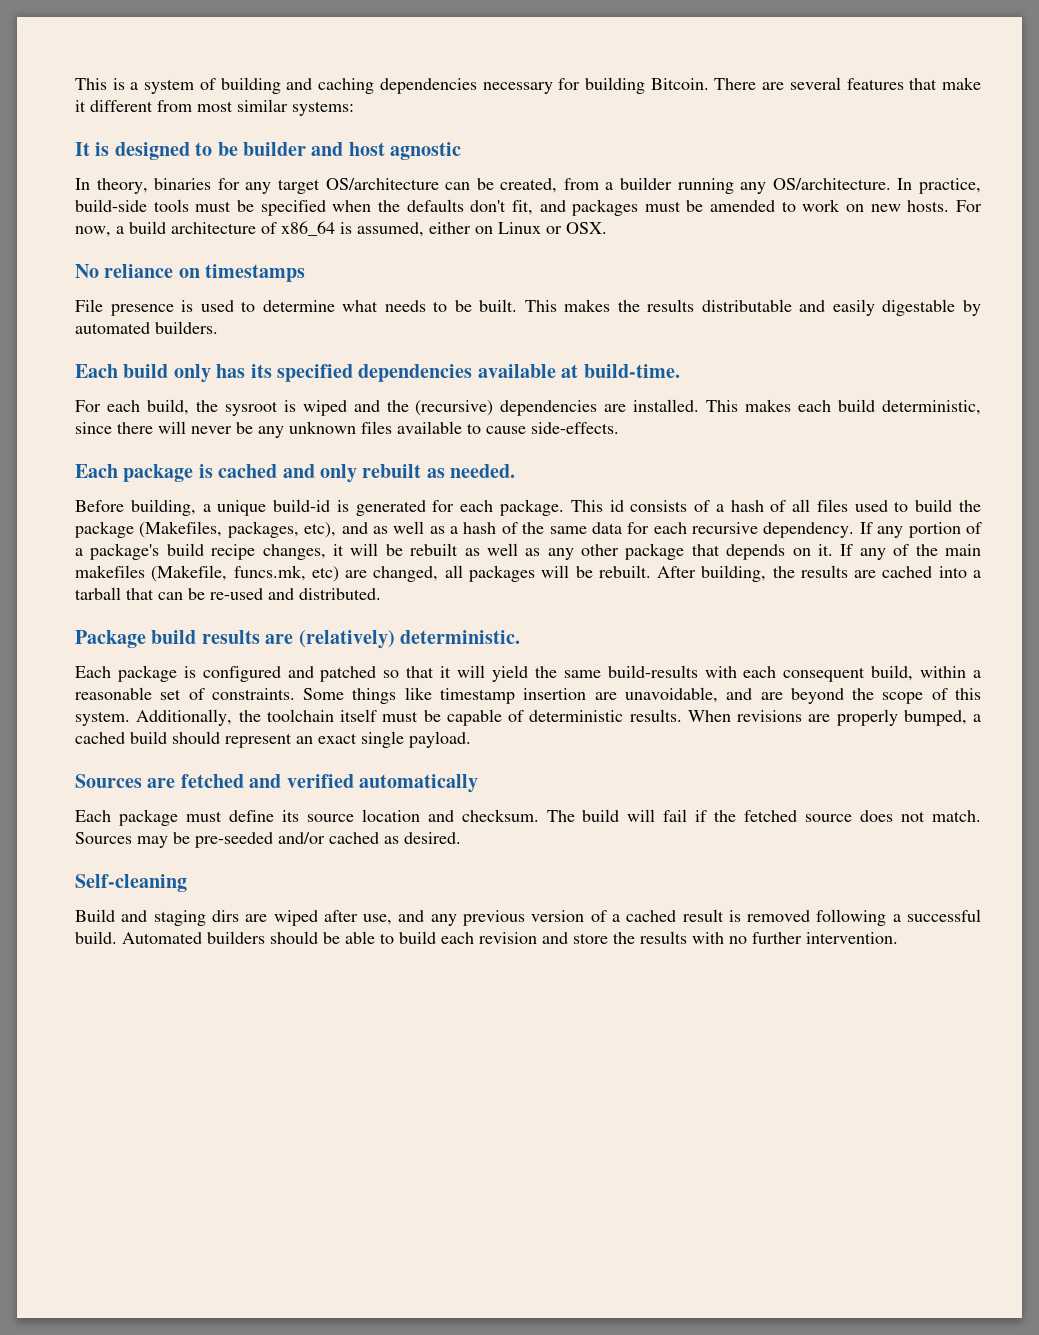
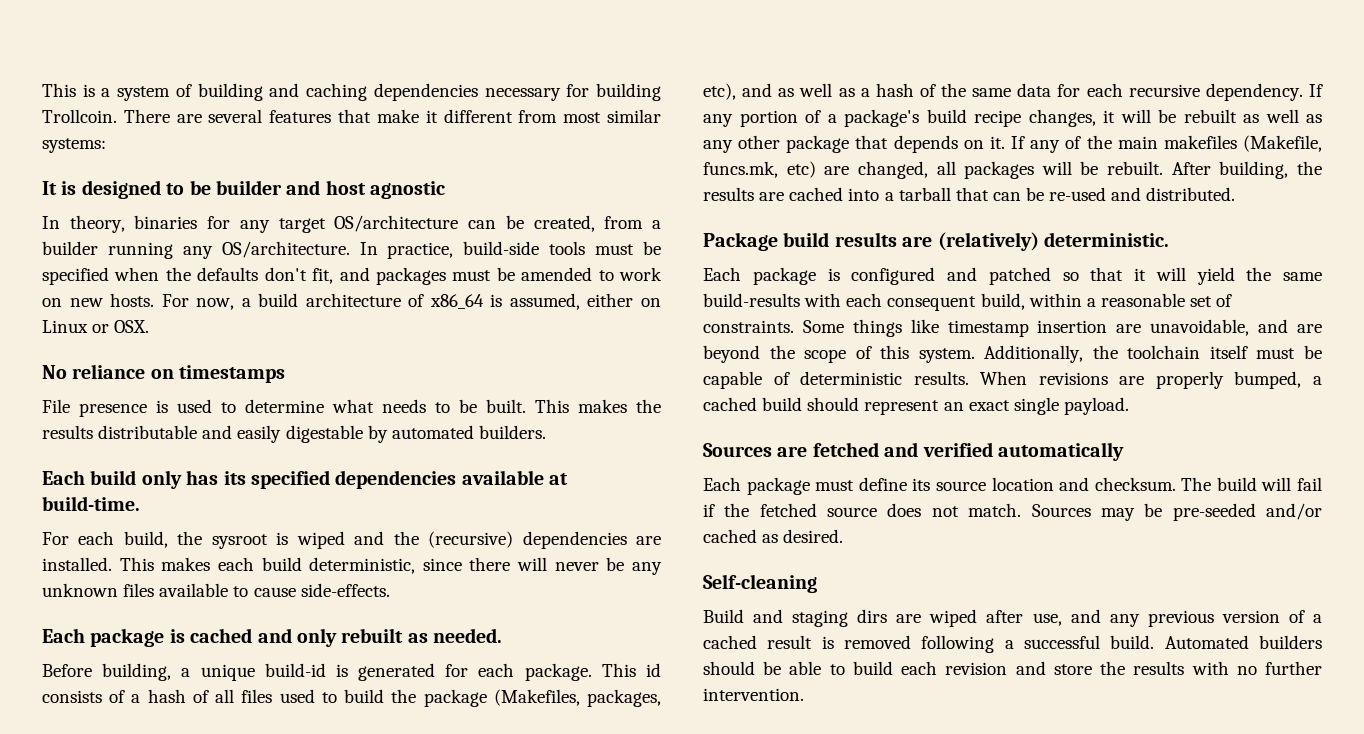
- This is a system of building and caching dependencies necessary for building Bitcoin.
+ This is a system of building and caching dependencies necessary for building Trollcoin.

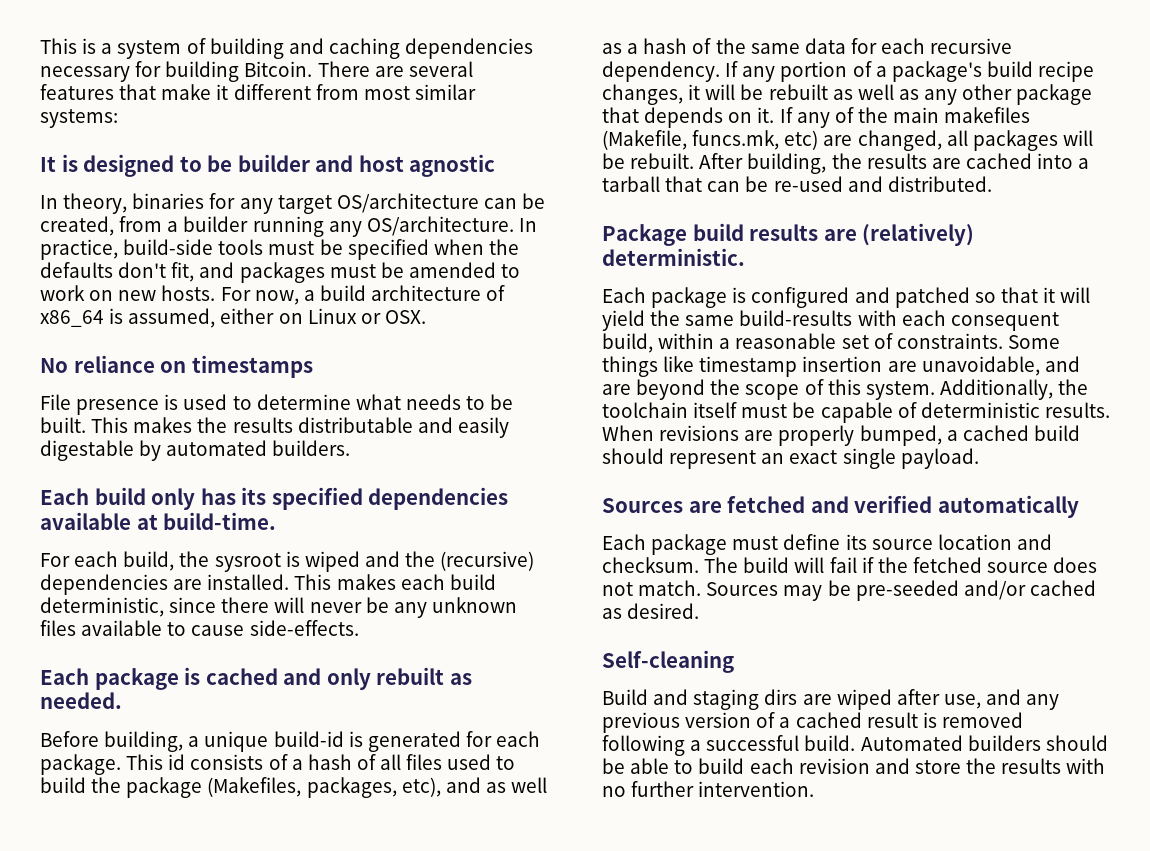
- This is a system of building and caching dependencies necessary for building Trollcoin.
+ This is a system of building and caching dependencies necessary for building Bitcoin.

